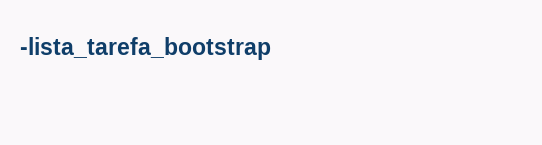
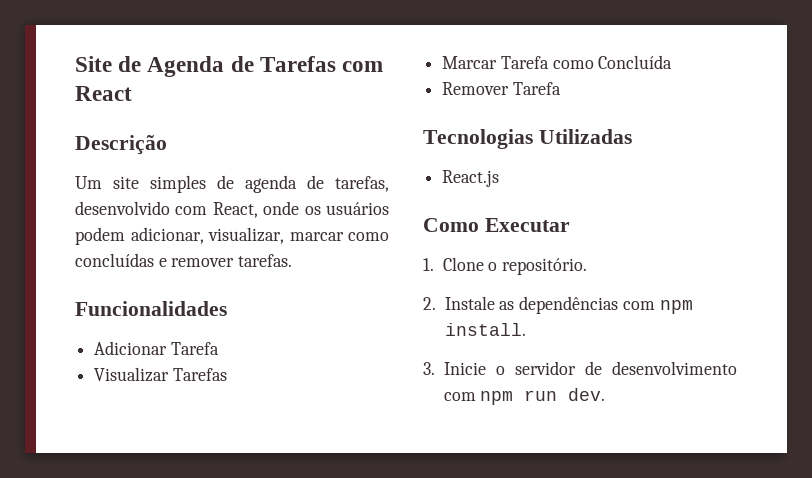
- -lista_tarefa_bootstrap
+ Site de Agenda de Tarefas com React
+ Descrição
+ Um site simples de agenda de tarefas, desenvolvido com React, onde os usuários podem adicionar, visualizar, marcar como concluídas e remover tarefas.
+ Funcionalidades
+ Adicionar Tarefa
+ Visualizar Tarefas
+ Marcar Tarefa como Concluída
+ Remover Tarefa
+ Tecnologias Utilizadas
+ React.js
+ Como Executar
+ 1. Clone o repositório.
+ 2. Instale as dependências com npm install.
+ 3. Inicie o servidor de desenvolvimento com npm run dev.

